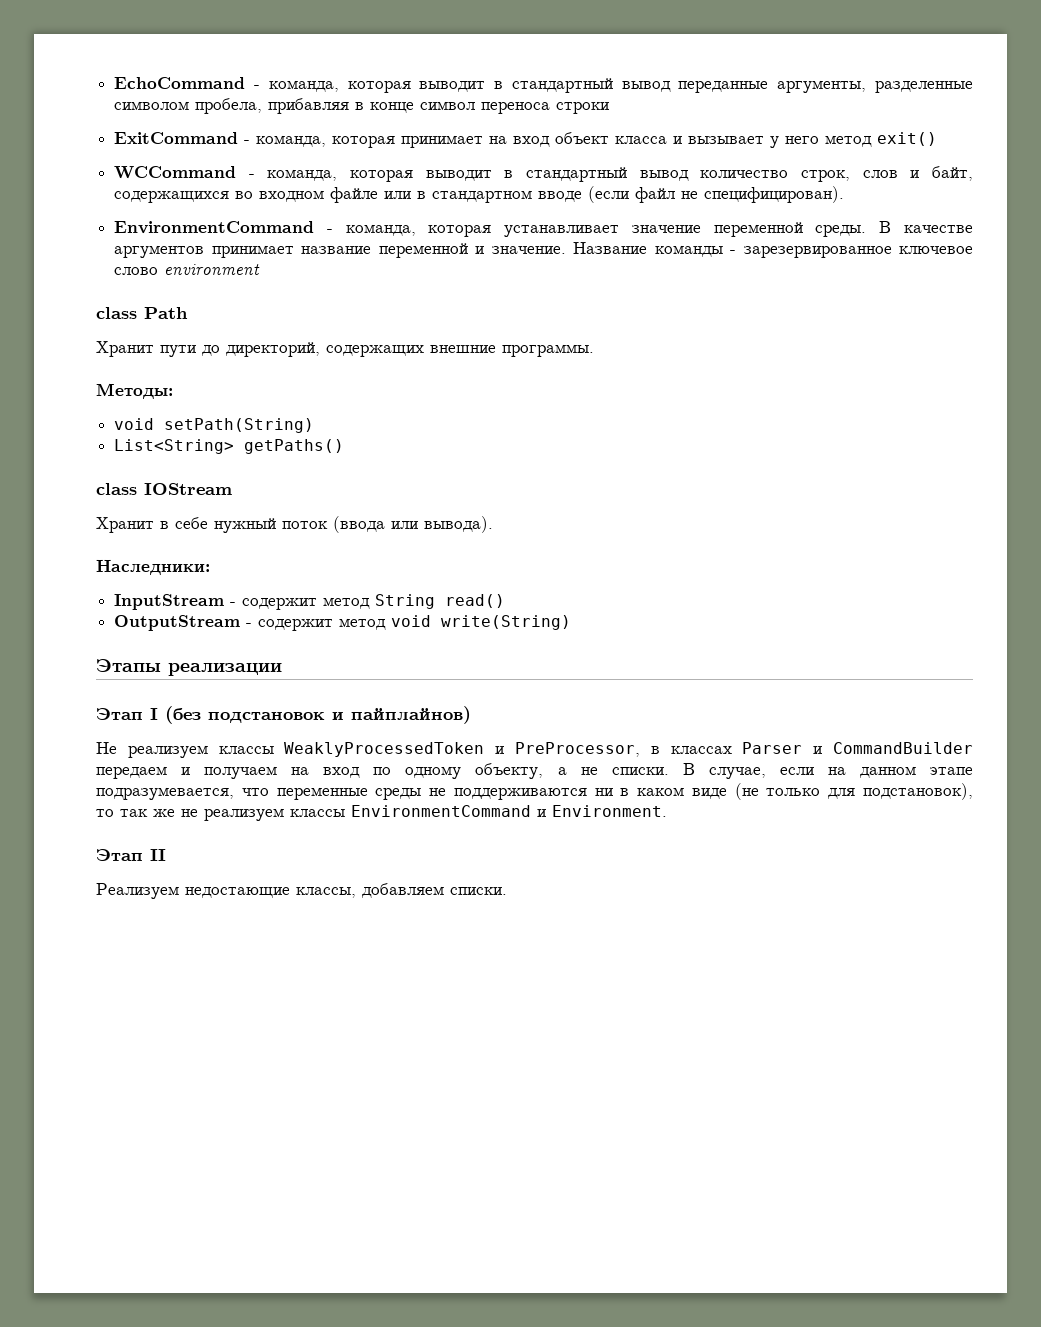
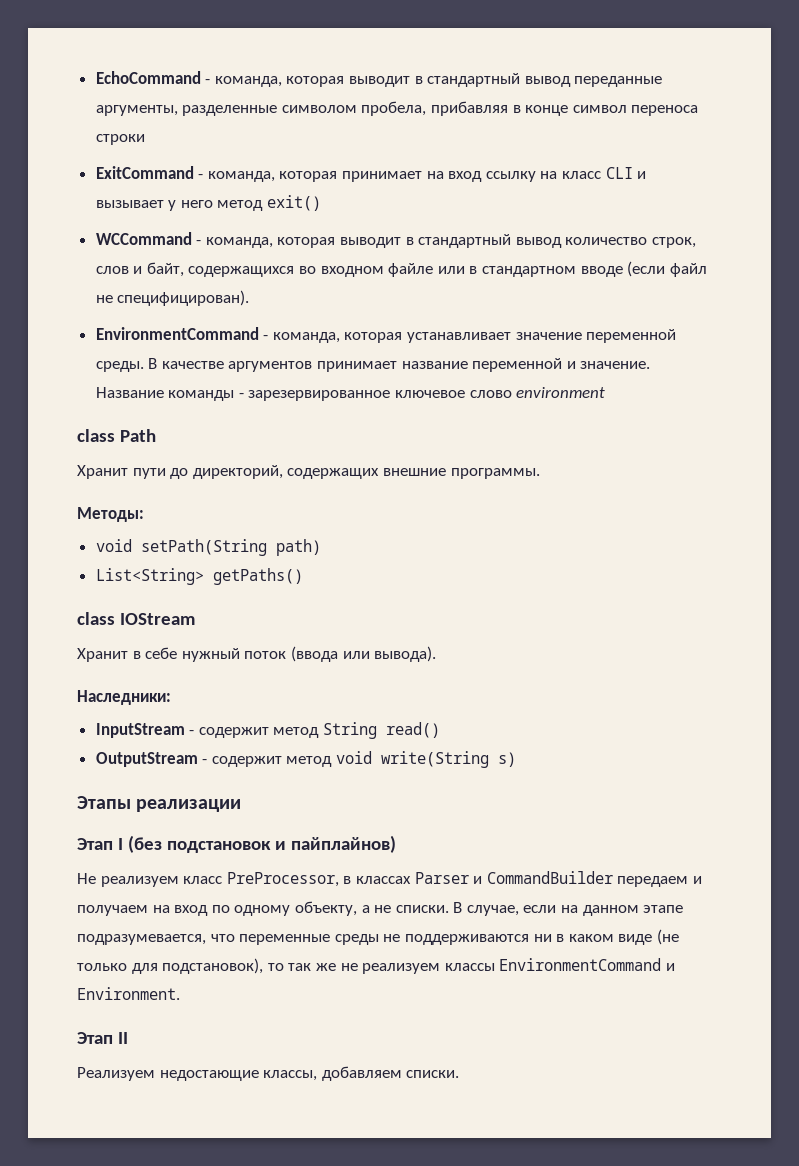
- ExitCommand - команда, которая принимает на вход объект класса и вызывает у него метод exit()
+ ExitCommand - команда, которая принимает на вход ссылку на класс CLI и вызывает у него метод exit()
- void setPath(String)
+ void setPath(String path)
- OutputStream - содержит метод void write(String)
+ OutputStream - содержит метод void write(String s)
- Не реализуем классы WeaklyProcessedToken и PreProcessor, в классах Parser и CommandBuilder передаем и получаем на вход по одному объекту, а не списки.
+ Не реализуем класс PreProcessor, в классах Parser и CommandBuilder передаем и получаем на вход по одному объекту, а не списки.

